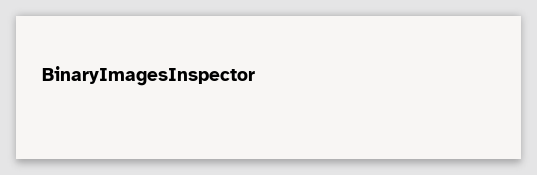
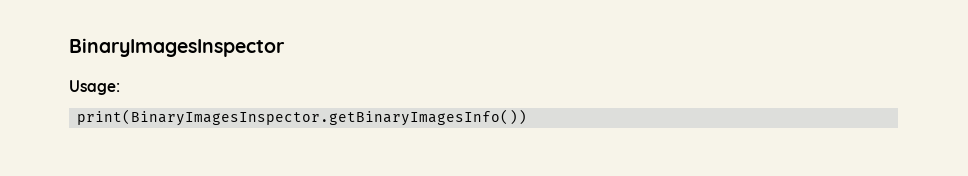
+ Usage:
+ print(BinaryImagesInspector.getBinaryImagesInfo())

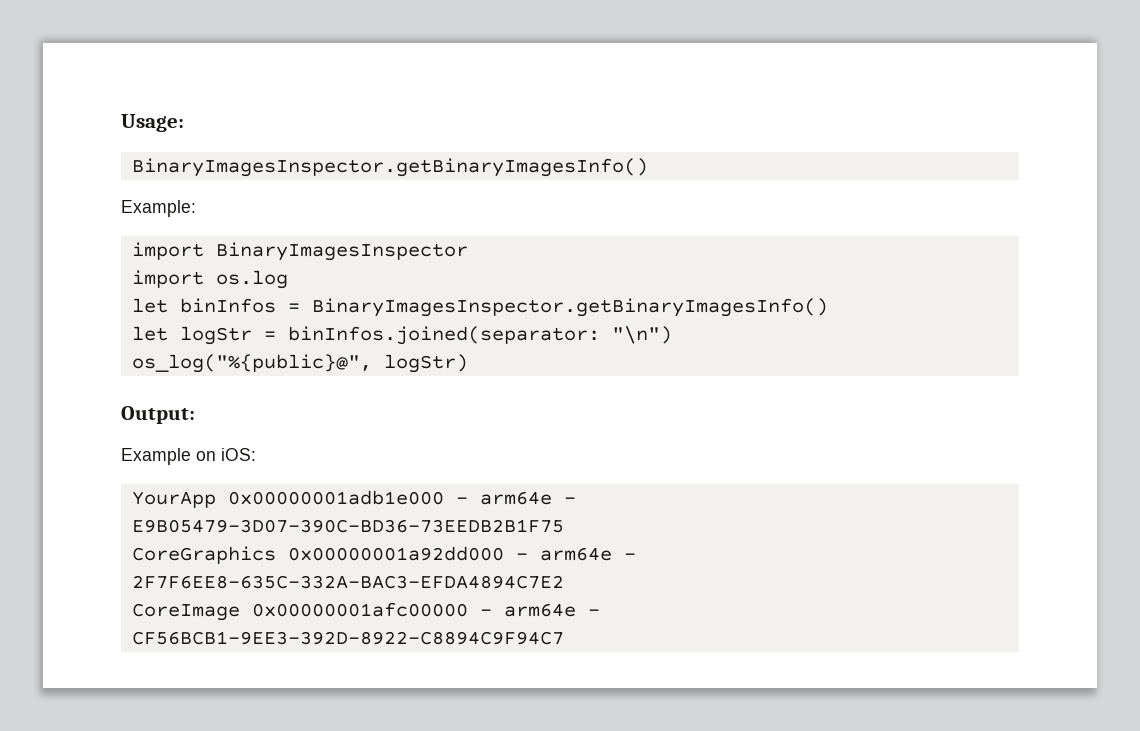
- BinaryImagesInspector
  Usage:
- print(BinaryImagesInspector.getBinaryImagesInfo())
+ BinaryImagesInspector.getBinaryImagesInfo()
+ Example:
+ import BinaryImagesInspector
+ import os.log
+ let binInfos = BinaryImagesInspector.getBinaryImagesInfo()
+ let logStr = binInfos.joined(separator: "\n")
+ os_log("%{public}@", logStr)
+ Output:
+ Example on iOS:
+ YourApp 0x00000001adb1e000 - arm64e - E9B05479-3D07-390C-BD36-73EEDB2B1F75
+ CoreGraphics 0x00000001a92dd000 - arm64e - 2F7F6EE8-635C-332A-BAC3-EFDA4894C7E2
+ CoreImage 0x00000001afc00000 - arm64e - CF56BCB1-9EE3-392D-8922-C8894C9F94C7

